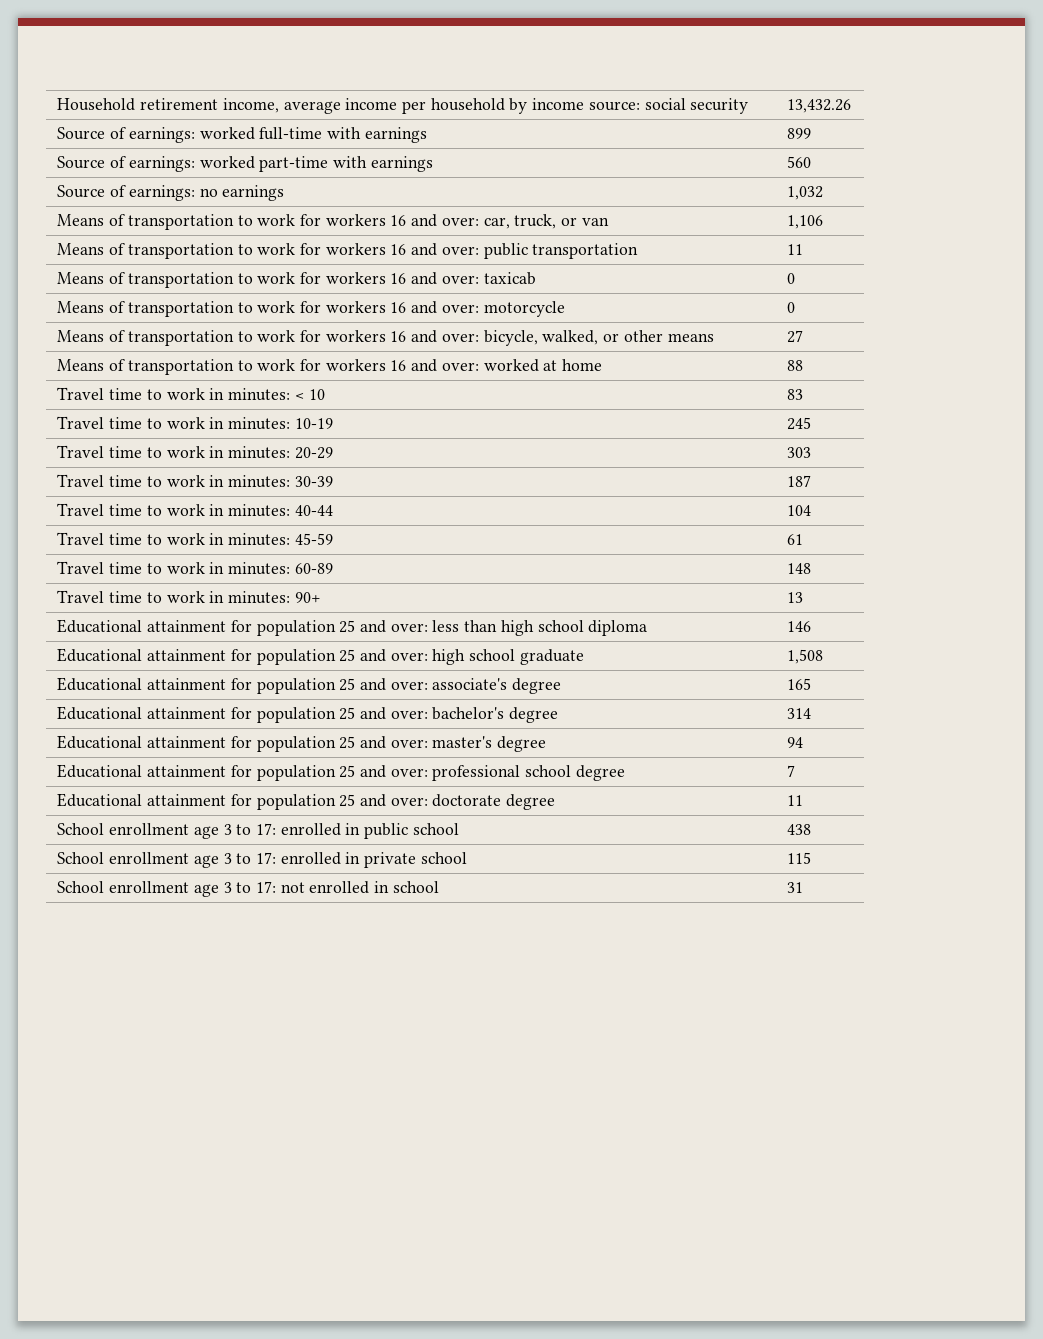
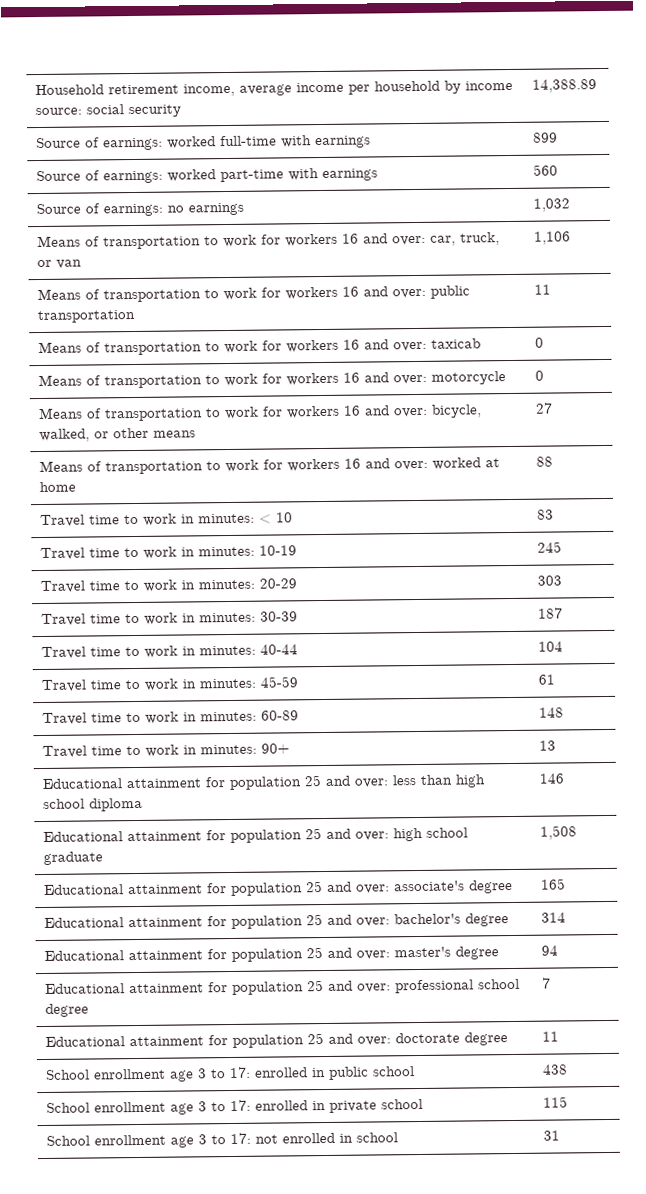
- Household retirement income, average income per household by income source: social security | 13,432.26
+ Household retirement income, average income per household by income source: social security | 14,388.89

